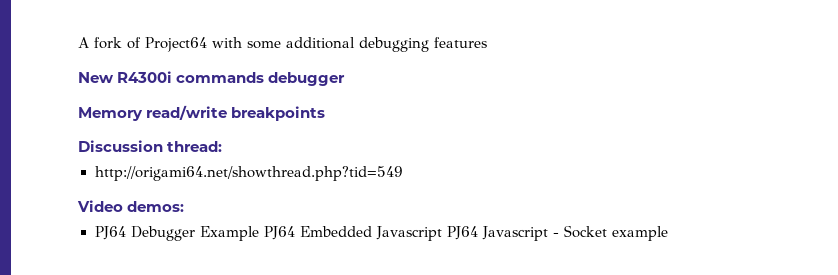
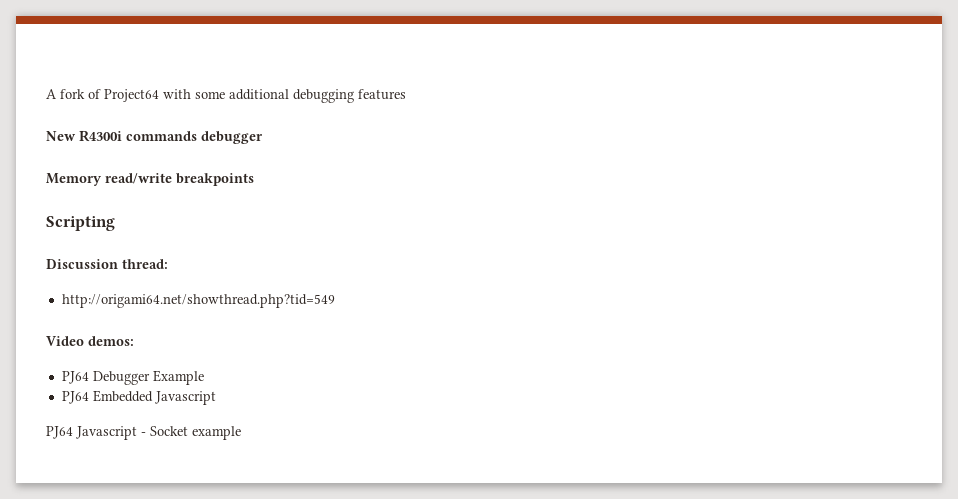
+ Scripting
- PJ64 Debugger Example PJ64 Embedded Javascript PJ64 Javascript - Socket example
+ PJ64 Debugger Example
+ PJ64 Embedded Javascript
+ PJ64 Javascript - Socket example

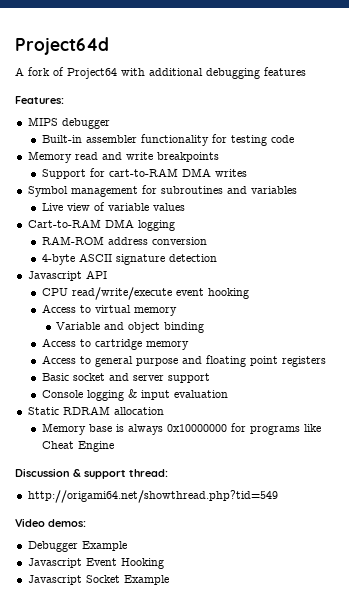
+ Project64d
- A fork of Project64 with some additional debugging features
+ A fork of Project64 with additional debugging features
- New R4300i commands debugger
- Memory read/write breakpoints
- Scripting
+ Features:
+ MIPS debugger
+ Built-in assembler functionality for testing code
+ Memory read and write breakpoints
+ Support for cart-to-RAM DMA writes
+ Symbol management for subroutines and variables
+ Live view of variable values
+ Cart-to-RAM DMA logging
+ RAM-ROM address conversion
+ 4-byte ASCII signature detection
+ Javascript API
+ CPU read/write/execute event hooking
+ Access to virtual memory
+ Variable and object binding
+ Access to cartridge memory
+ Access to general purpose and floating point registers
+ Basic socket and server support
+ Console logging & input evaluation
+ Static RDRAM allocation
+ Memory base is always 0x10000000 for programs like Cheat Engine
- Discussion thread:
+ Discussion & support thread:
- PJ64 Debugger Example
+ Debugger Example
- PJ64 Embedded Javascript
- PJ64 Javascript - Socket example
+ Javascript Event Hooking
+ Javascript Socket Example

